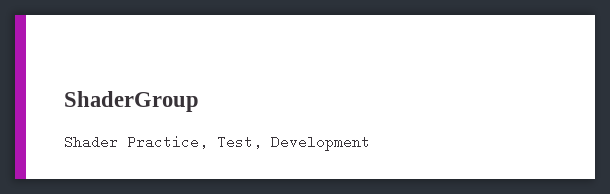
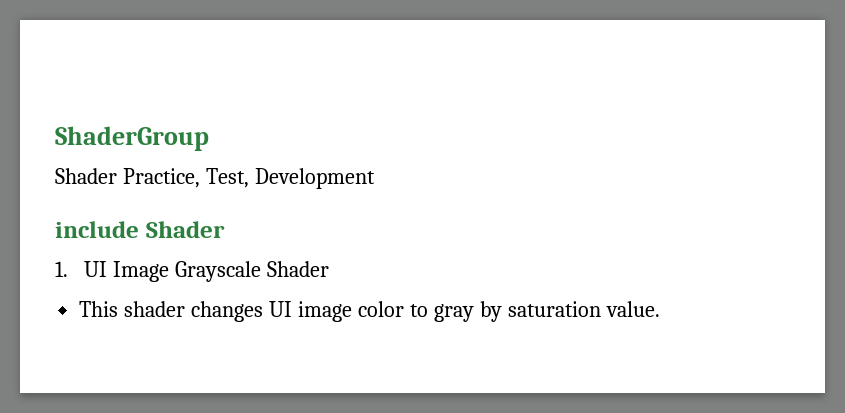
+ include Shader
+ 1. UI Image Grayscale Shader
+ This shader changes UI image color to gray by saturation value.

